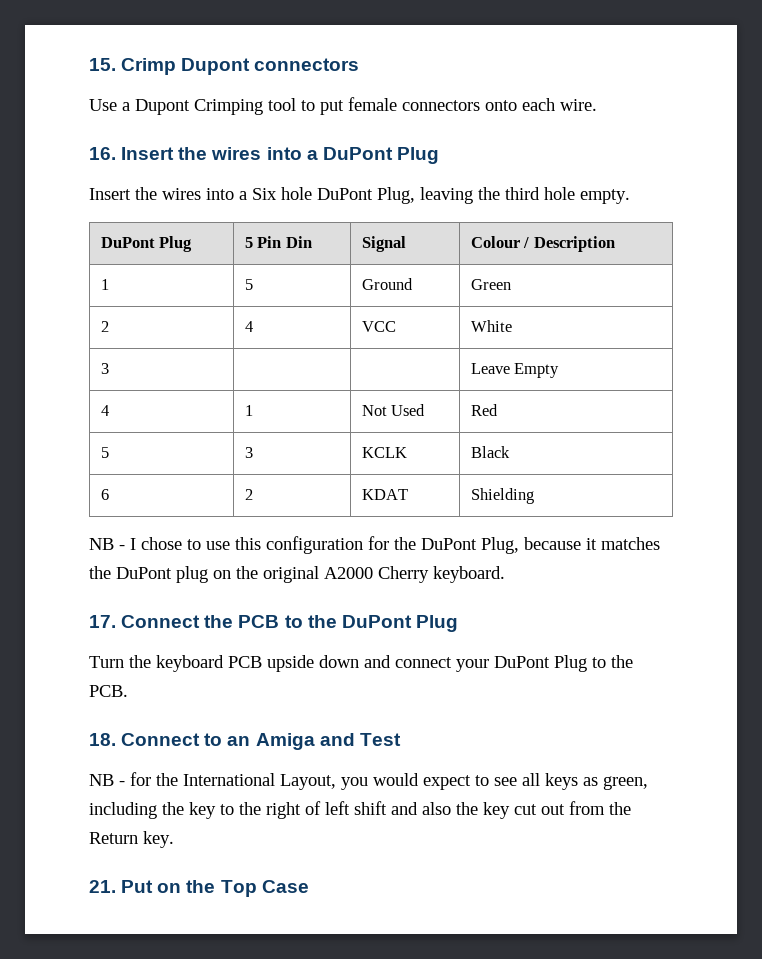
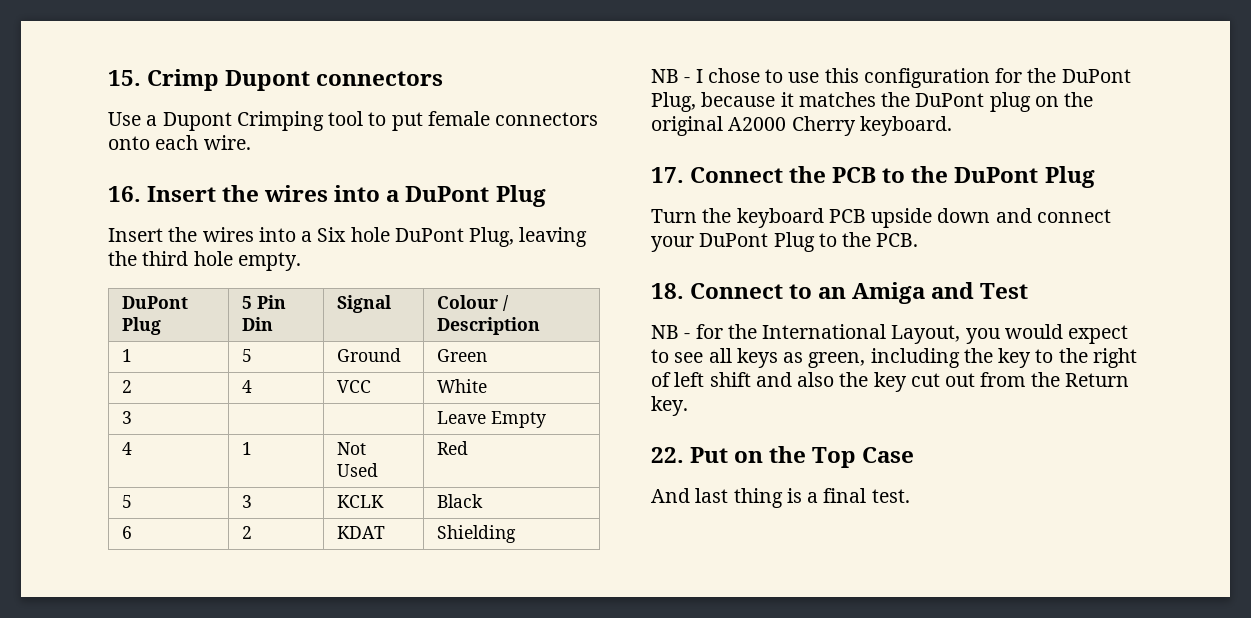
- 21. Put on the Top Case
+ 22. Put on the Top Case
+ And last thing is a final test.

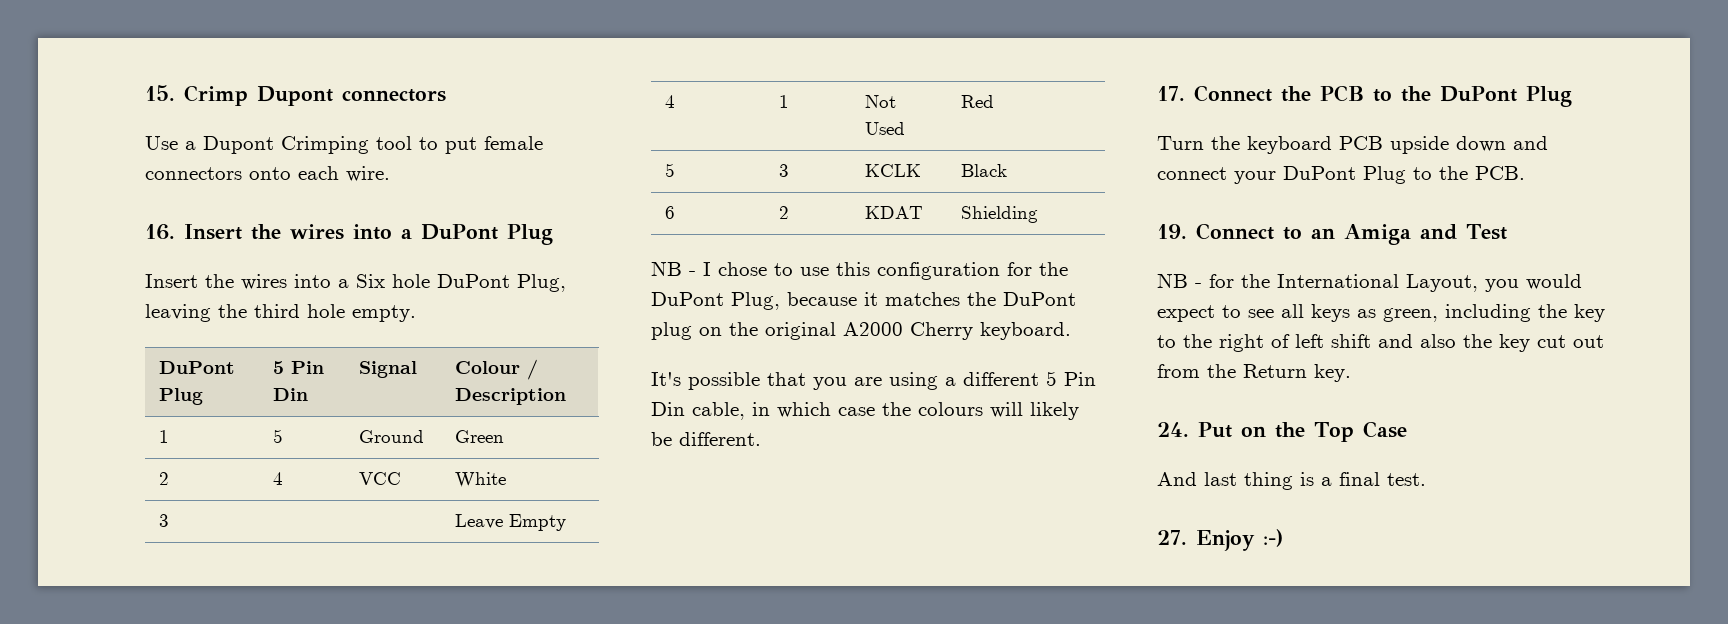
+ It's possible that you are using a different 5 Pin Din cable, in which case the colours will likely be different.
- 18. Connect to an Amiga and Test
+ 19. Connect to an Amiga and Test
- 22. Put on the Top Case
+ 24. Put on the Top Case
+ 27. Enjoy :-)

